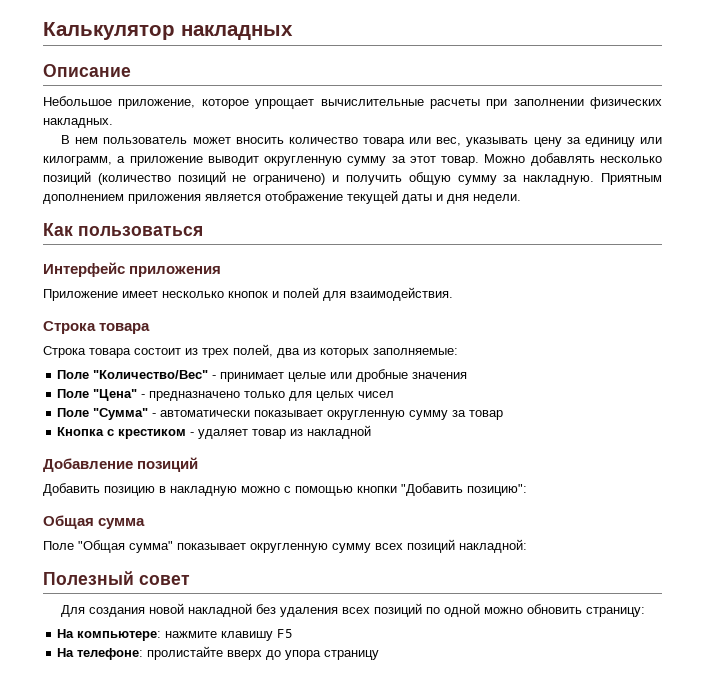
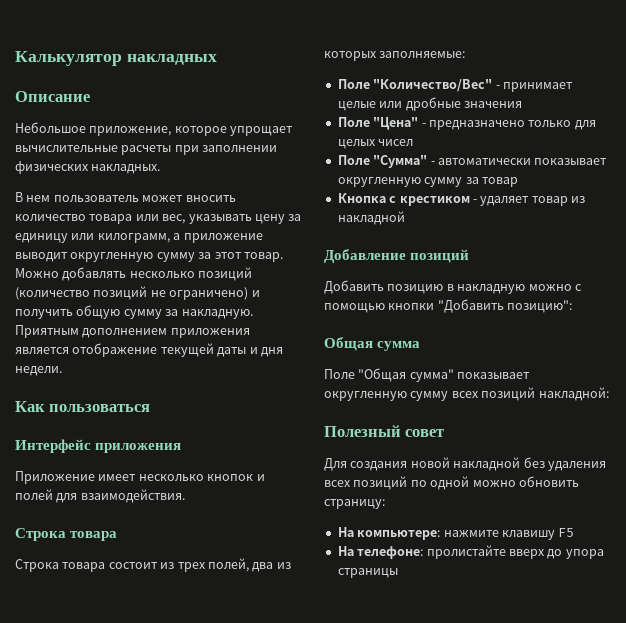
- На телефоне: пролистайте вверх до упора страницу
+ На телефоне: пролистайте вверх до упора страницы

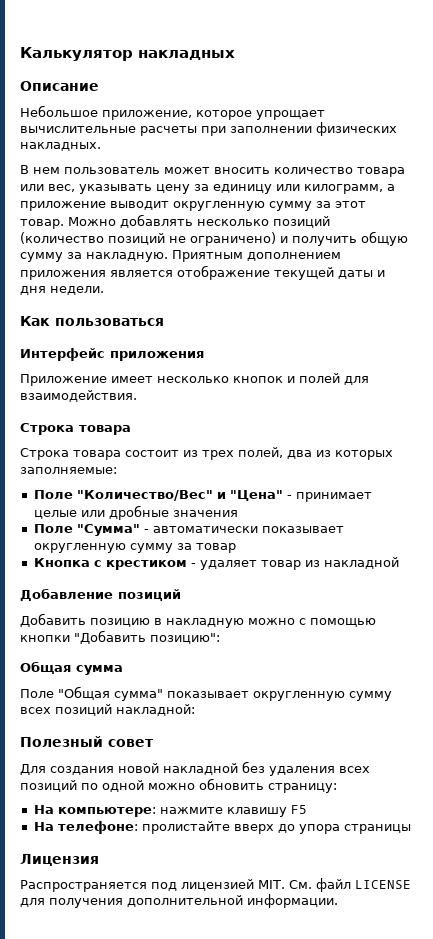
- Поле "Количество/Вес" - принимает целые или дробные значения
+ Поле "Количество/Вес" и "Цена" - принимает целые или дробные значения
- Поле "Цена" - предназначено только для целых чисел
+ Лицензия
+ Распространяется под лицензией MIT. См. файл LICENSE для получения дополнительной информации.

